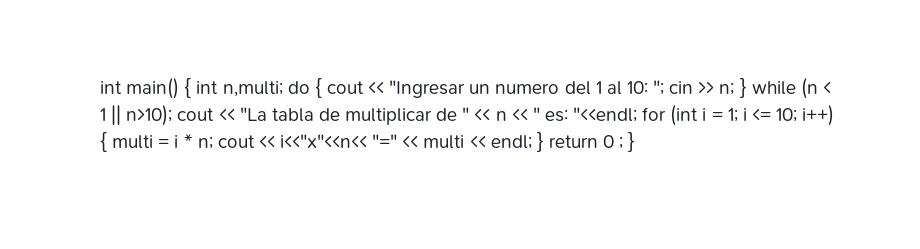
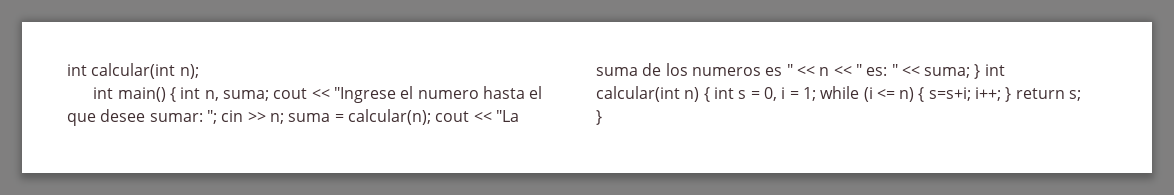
- int main() { int n,multi; do { cout << "Ingresar un numero del 1 al 10: "; cin >> n; } while (n < 1 || n>10); cout << "La tabla de multiplicar de " << n << " es: "<<endl; for (int i = 1; i <= 10; i++) { multi = i * n; cout << i<<"x"<<n<< "=" << multi << endl; } return 0 ; }
+ int calcular(int n);
+ int main() { int n, suma; cout << "Ingrese el numero hasta el que desee sumar: "; cin >> n; suma = calcular(n); cout << "La suma de los numeros es " << n << " es: " << suma; } int calcular(int n) { int s = 0, i = 1; while (i <= n) { s=s+i; i++; } return s; }

